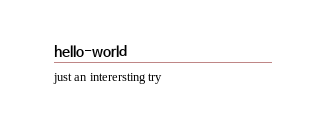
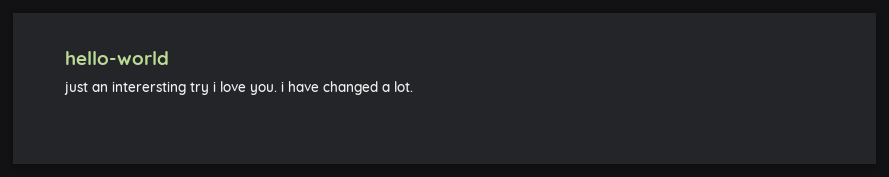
- just an interersting try
+ just an interersting try i love you. i have changed a lot.

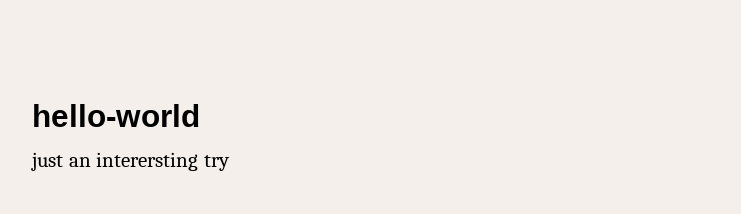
- just an interersting try i love you. i have changed a lot.
+ just an interersting try

